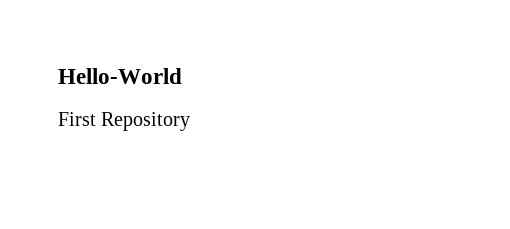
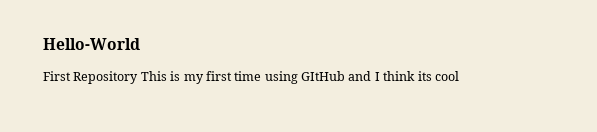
- First Repository
+ First Repository This is my first time using GItHub and I think its cool

